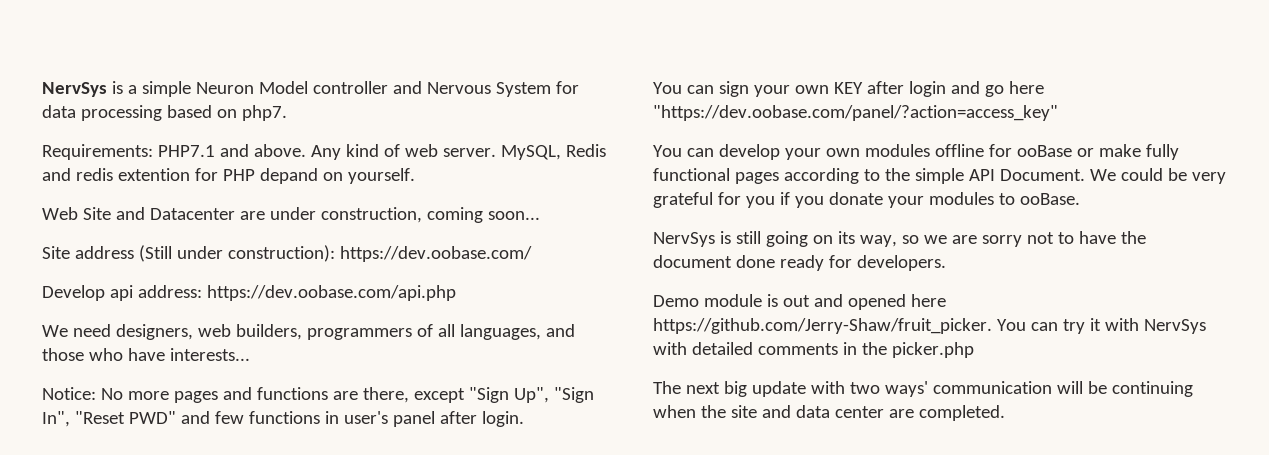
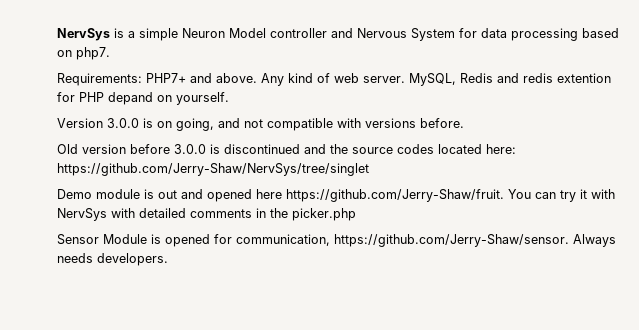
- Requirements: PHP7.1 and above.
+ Requirements: PHP7+ and above.
- Web Site and Datacenter are under construction, coming soon...
- Site address (Still under construction): https://dev.oobase.com/
- Develop api address: https://dev.oobase.com/api.php
- We need designers, web builders, programmers of all languages, and those who have interests...
- Notice: No more pages and functions are there, except "Sign Up", "Sign In", "Reset PWD" and few functions in user's panel after login.
- You can sign your own KEY after login and go here "https://dev.oobase.com/panel/?action=access_key"
- You can develop your own modules offline for ooBase or make fully functional pages according to the simple API Document. We could be very grateful for you if you donate your modules to ooBase.
- NervSys is still going on its way, so we are sorry not to have the document done ready for developers.
+ Version 3.0.0 is on going, and not compatible with versions before.
+ Old version before 3.0.0 is discontinued and the source codes located here: https://github.com/Jerry-Shaw/NervSys/tree/singlet
- Demo module is out and opened here https://github.com/Jerry-Shaw/fruit_picker. You can try it with NervSys with detailed comments in the picker.php
+ Demo module is out and opened here https://github.com/Jerry-Shaw/fruit. You can try it with NervSys with detailed comments in the picker.php
- The next big update with two ways' communication will be continuing when the site and data center are completed.
+ Sensor Module is opened for communication, https://github.com/Jerry-Shaw/sensor. Always needs developers.

